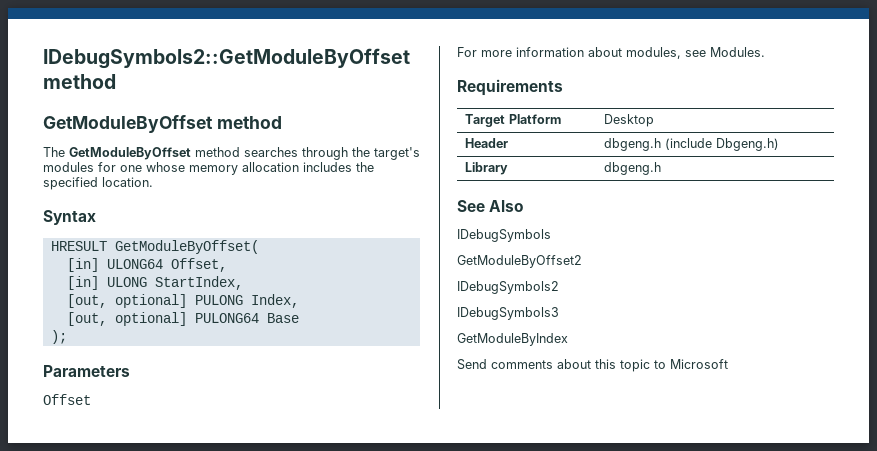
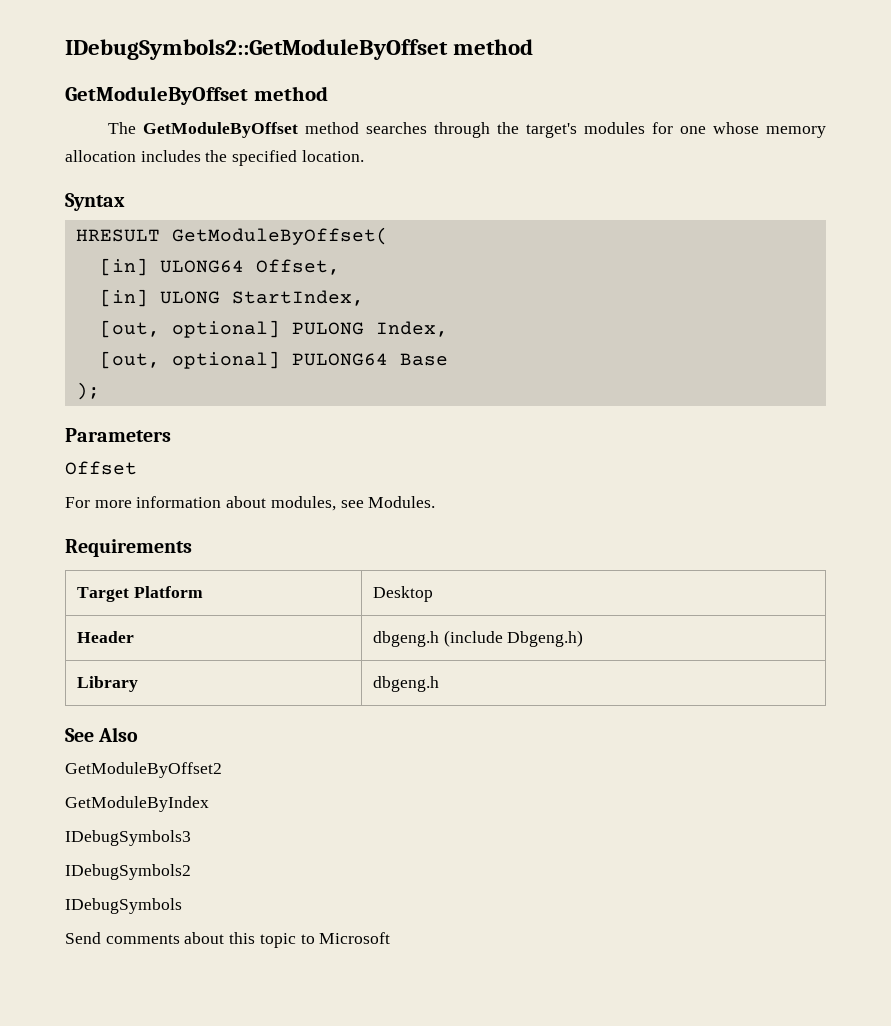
- IDebugSymbols
  GetModuleByOffset2
+ GetModuleByIndex
+ IDebugSymbols3
- IDebugSymbols3
- GetModuleByIndex
+ IDebugSymbols

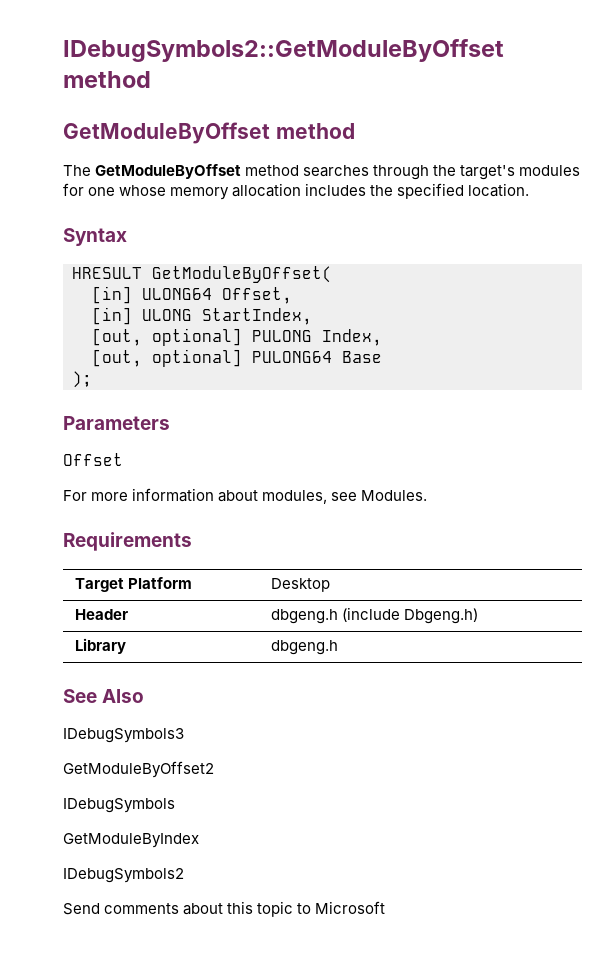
+ IDebugSymbols3
+ IDebugSymbols
- IDebugSymbols3
- IDebugSymbols

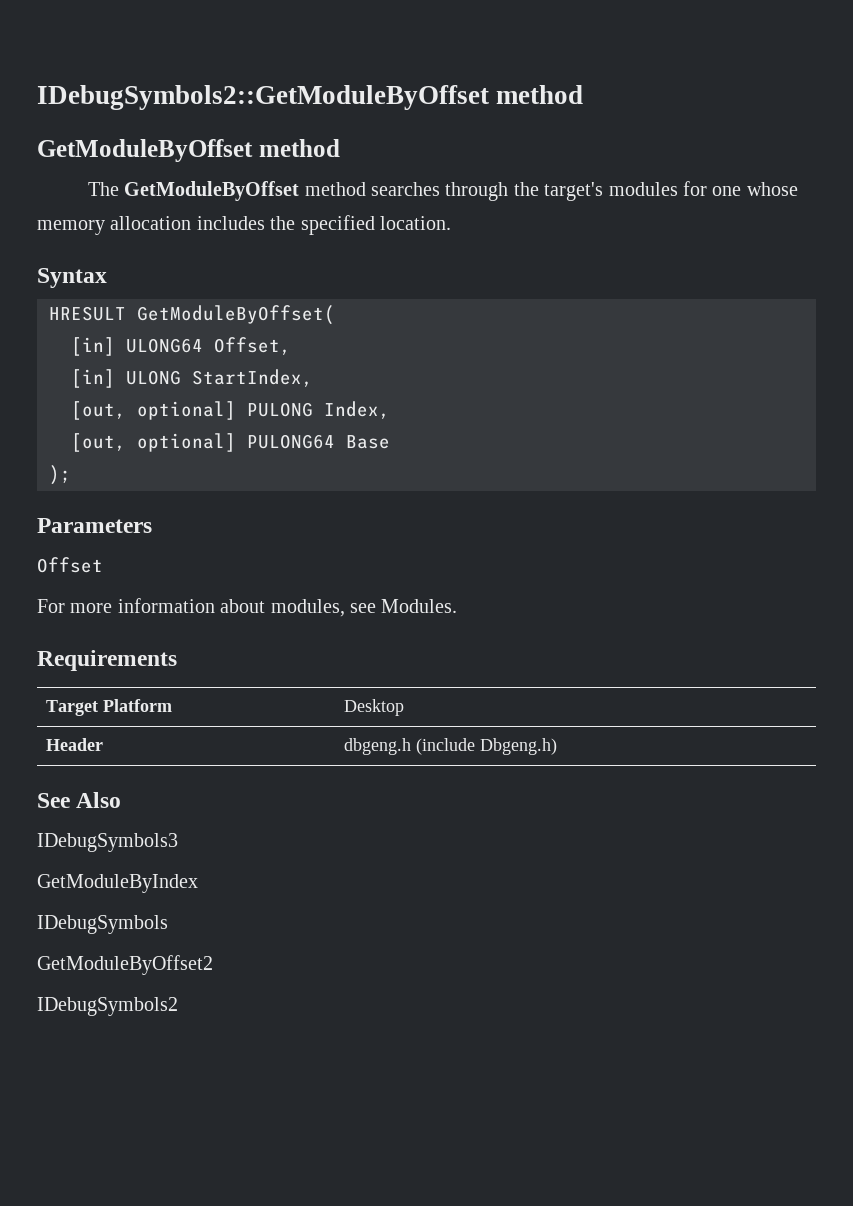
- Library | dbgeng.h
- GetModuleByOffset2
+ GetModuleByIndex
- GetModuleByIndex
+ GetModuleByOffset2
- Send comments about this topic to Microsoft

